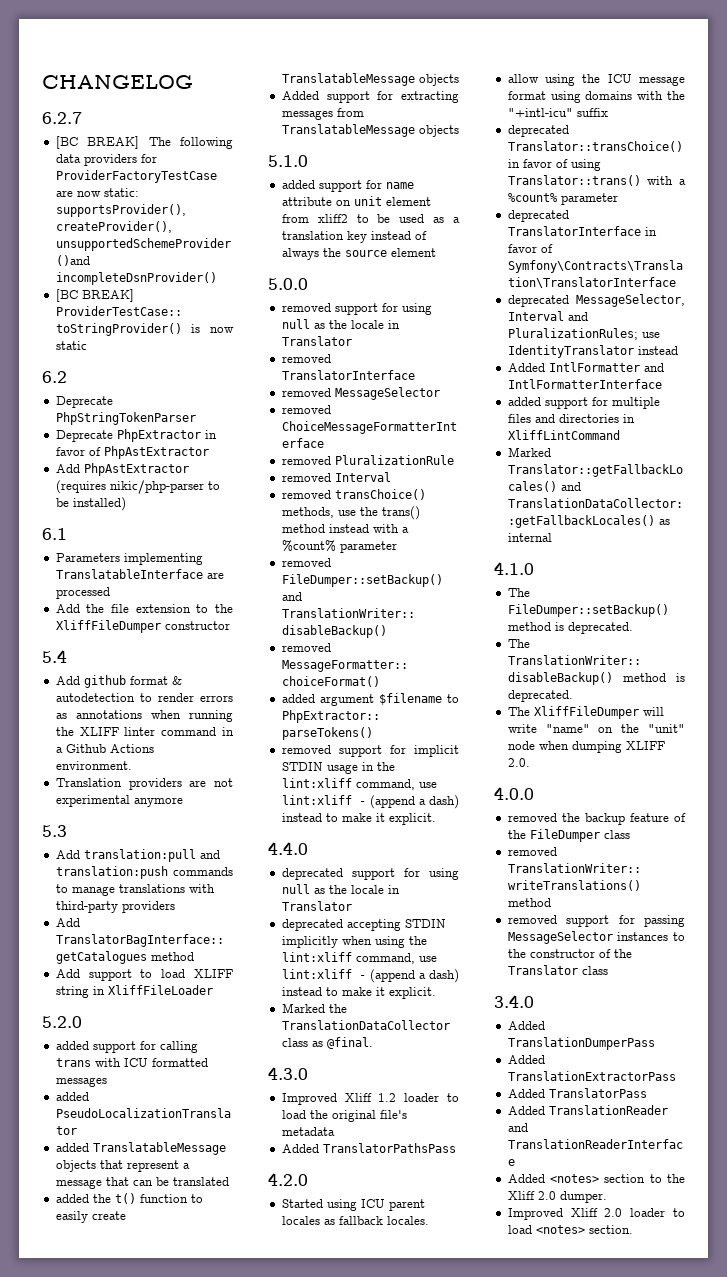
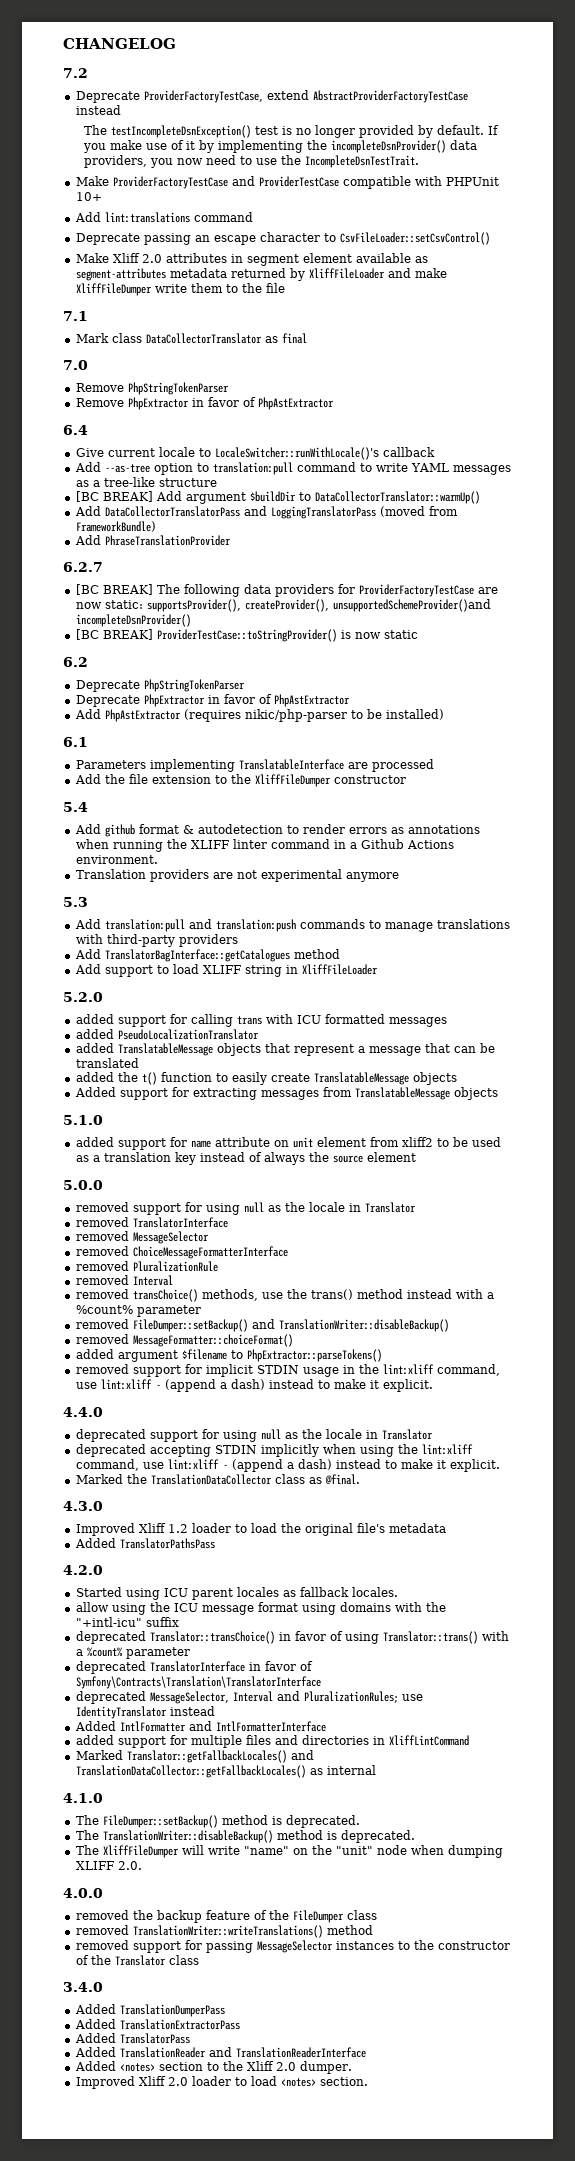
+ 7.2
+ Deprecate ProviderFactoryTestCase, extend AbstractProviderFactoryTestCase instead
+ The testIncompleteDsnException() test is no longer provided by default. If you make use of it by implementing the incompleteDsnProvider() data providers, you now need to use the IncompleteDsnTestTrait.
+ Make ProviderFactoryTestCase and ProviderTestCase compatible with PHPUnit 10+
+ Add lint:translations command
+ Deprecate passing an escape character to CsvFileLoader::setCsvControl()
+ Make Xliff 2.0 attributes in segment element available as segment-attributes metadata returned by XliffFileLoader and make XliffFileDumper write them to the file
+ 7.1
+ Mark class DataCollectorTranslator as final
+ 7.0
+ Remove PhpStringTokenParser
+ Remove PhpExtractor in favor of PhpAstExtractor
+ 6.4
+ Give current locale to LocaleSwitcher::runWithLocale()'s callback
+ Add --as-tree option to translation:pull command to write YAML messages as a tree-like structure
+ [BC BREAK] Add argument $buildDir to DataCollectorTranslator::warmUp()
+ Add DataCollectorTranslatorPass and LoggingTranslatorPass (moved from FrameworkBundle)
+ Add PhraseTranslationProvider

